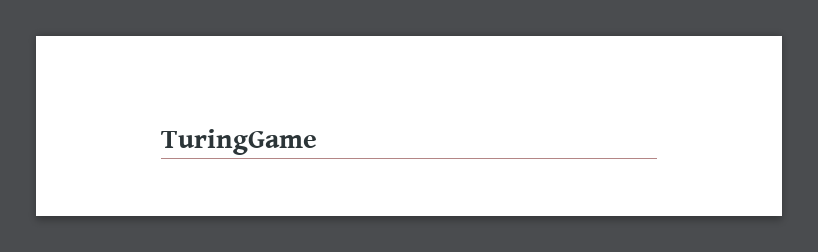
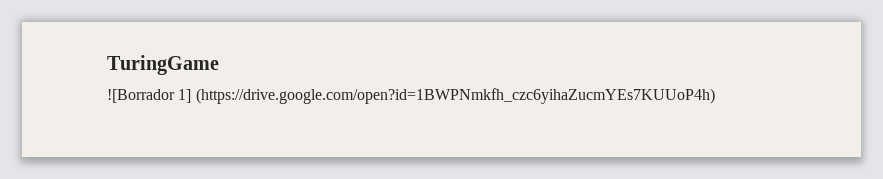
+ ![Borrador 1] (https://drive.google.com/open?id=1BWPNmkfh_czc6yihaZucmYEs7KUUoP4h)

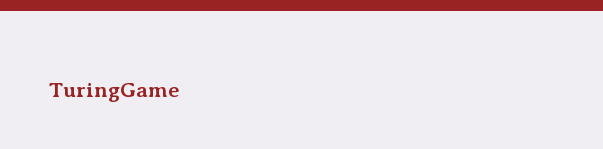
- ![Borrador 1] (https://drive.google.com/open?id=1BWPNmkfh_czc6yihaZucmYEs7KUUoP4h)

